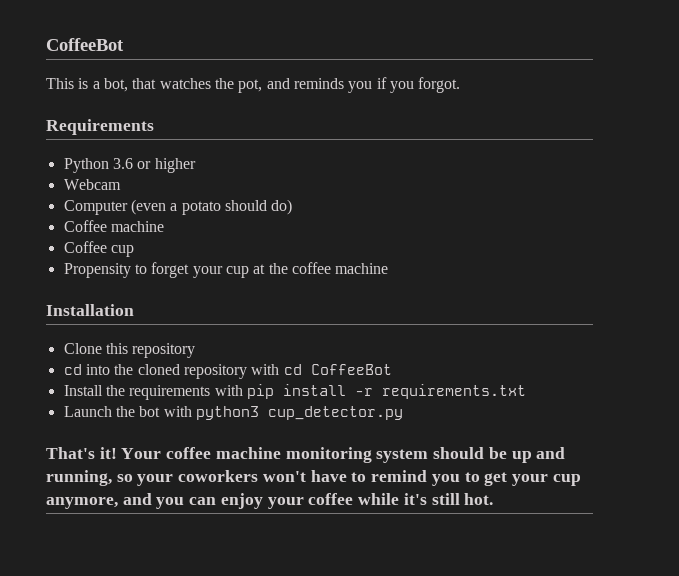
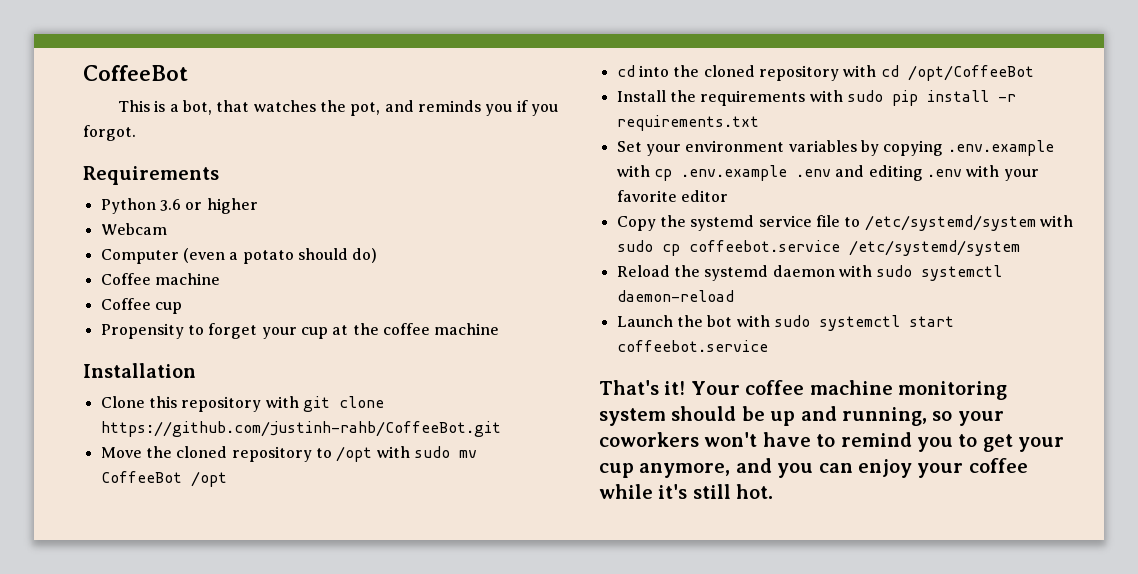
- Clone this repository
+ Clone this repository with git clone https://github.com/justinh-rahb/CoffeeBot.git
+ Move the cloned repository to /opt with sudo mv CoffeeBot /opt
- cd into the cloned repository with cd CoffeeBot
+ cd into the cloned repository with cd /opt/CoffeeBot
- Install the requirements with pip install -r requirements.txt
+ Install the requirements with sudo pip install -r requirements.txt
+ Set your environment variables by copying .env.example with cp .env.example .env and editing .env with your favorite editor
+ Copy the systemd service file to /etc/systemd/system with sudo cp coffeebot.service /etc/systemd/system
+ Reload the systemd daemon with sudo systemctl daemon-reload
- Launch the bot with python3 cup_detector.py
+ Launch the bot with sudo systemctl start coffeebot.service

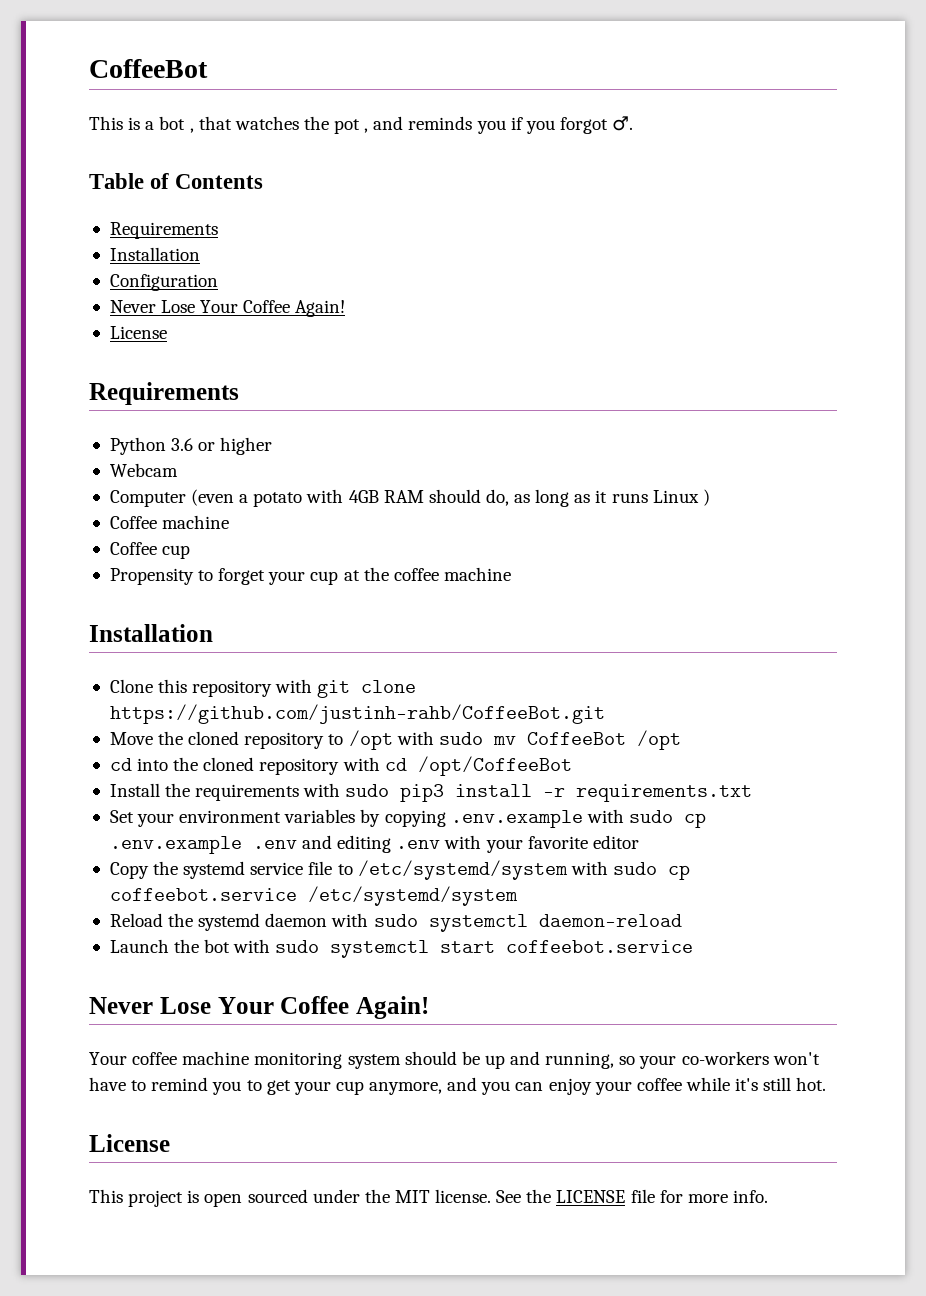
- This is a bot, that watches the pot, and reminds you if you forgot.
+ This is a bot , that watches the pot , and reminds you if you forgot ♂.
+ Table of Contents
+ Requirements
+ Installation
+ Configuration
+ Never Lose Your Coffee Again!
+ License
- Computer (even a potato should do)
+ Computer (even a potato with 4GB RAM should do, as long as it runs Linux )
- Install the requirements with sudo pip install -r requirements.txt
+ Install the requirements with sudo pip3 install -r requirements.txt
- Set your environment variables by copying .env.example with cp .env.example .env and editing .env with your favorite editor
+ Set your environment variables by copying .env.example with sudo cp .env.example .env and editing .env with your favorite editor
  Launch the bot with sudo systemctl start coffeebot.service
- That's it! Your coffee machine monitoring system should be up and running, so your coworkers won't have to remind you to get your cup anymore, and you can enjoy your coffee while it's still hot.
+ Never Lose Your Coffee Again!
+ Your coffee machine monitoring system should be up and running, so your co-workers won't have to remind you to get your cup anymore, and you can enjoy your coffee while it's still hot.
+ License
+ This project is open sourced under the MIT license. See the LICENSE file for more info.

